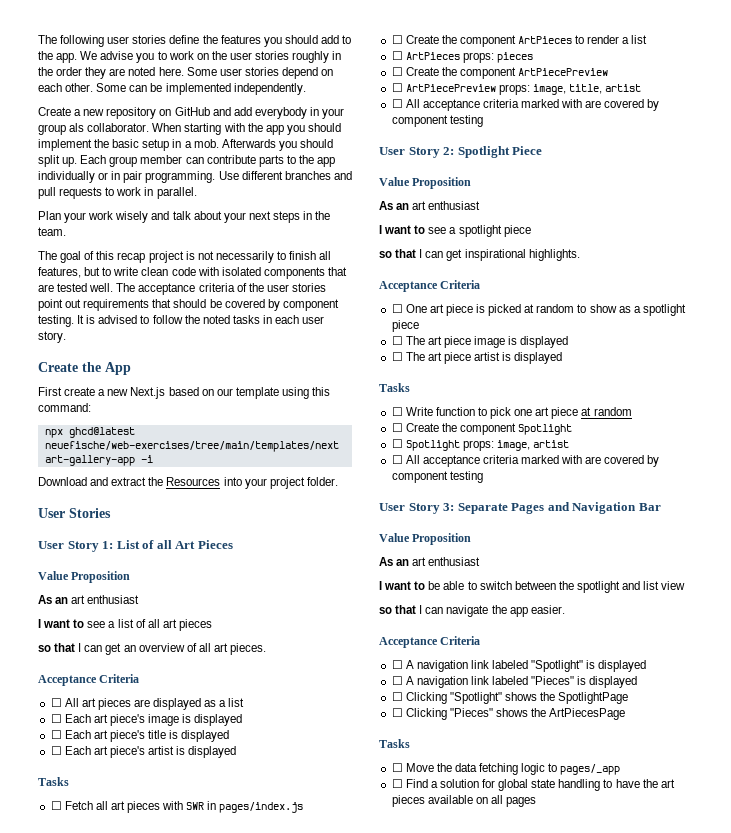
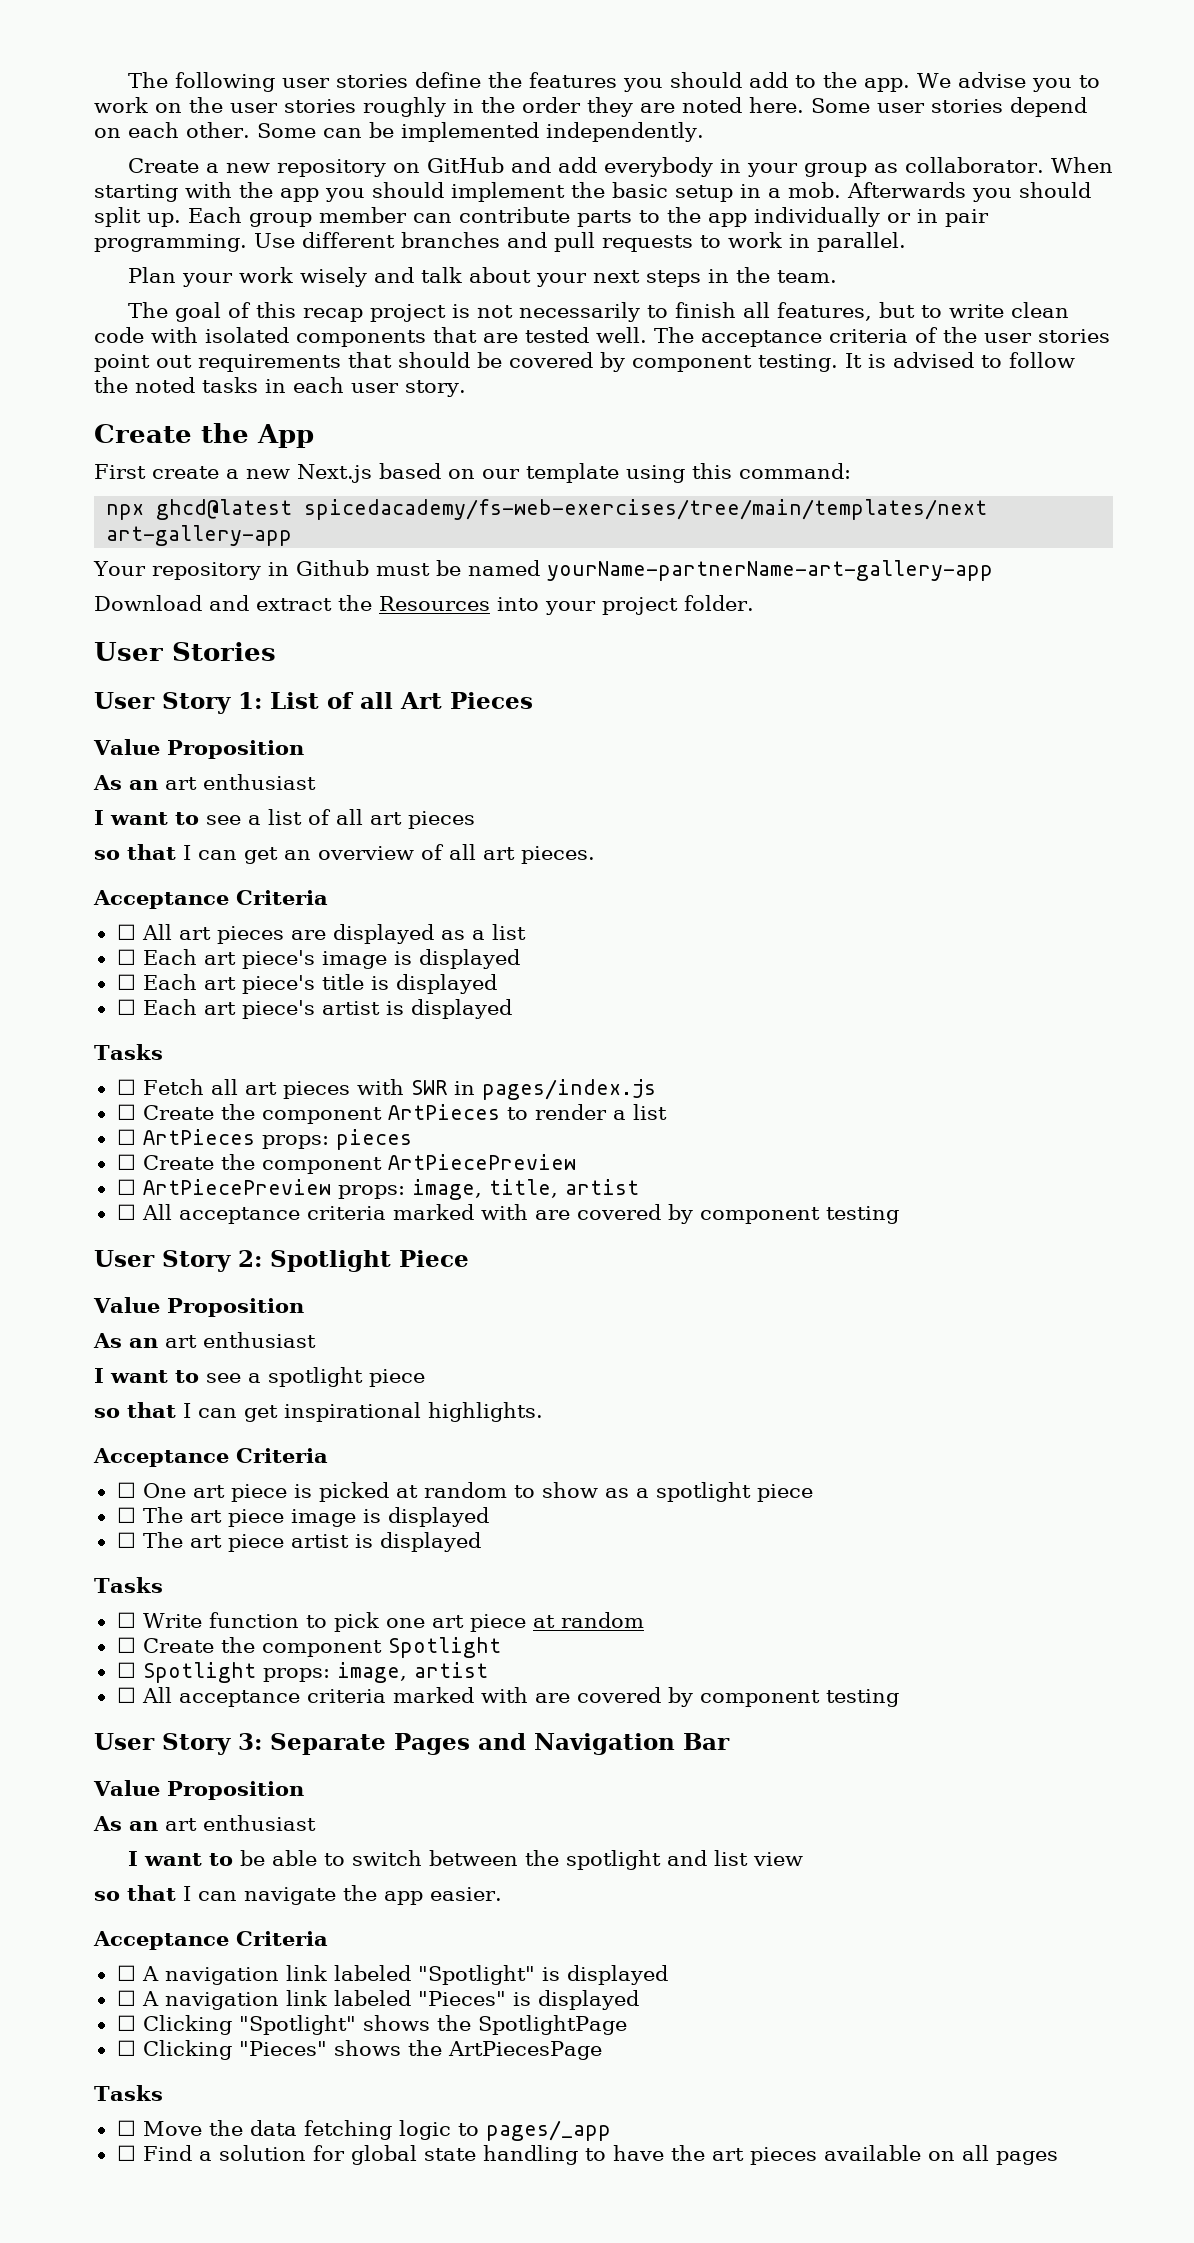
- Create a new repository on GitHub and add everybody in your group als collaborator.
+ Create a new repository on GitHub and add everybody in your group as collaborator.
- npx ghcd@latest neuefische/web-exercises/tree/main/templates/next art-gallery-app -i
+ npx ghcd@latest spicedacademy/fs-web-exercises/tree/main/templates/next art-gallery-app
+ Your repository in Github must be named yourName-partnerName-art-gallery-app

